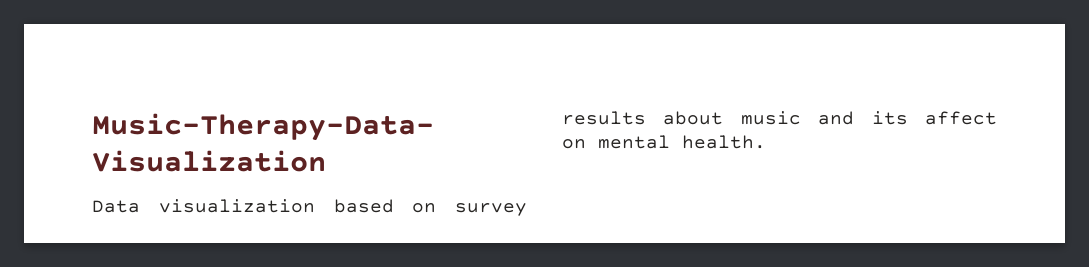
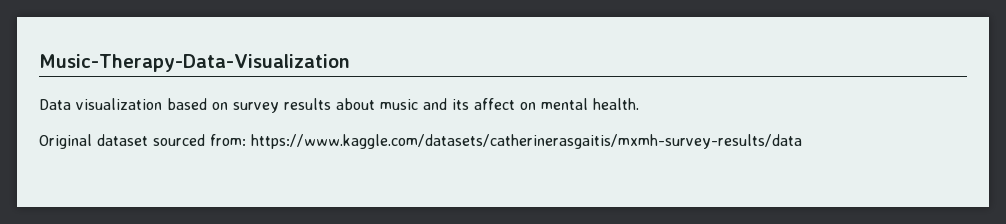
+ Original dataset sourced from: https://www.kaggle.com/datasets/catherinerasgaitis/mxmh-survey-results/data

